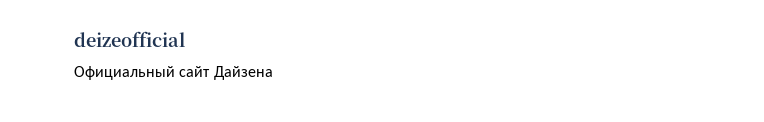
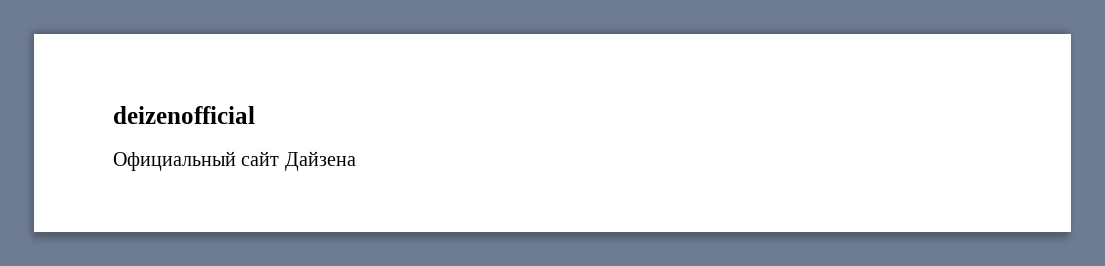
- deizeofficial
+ deizenofficial

